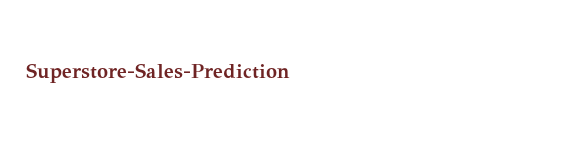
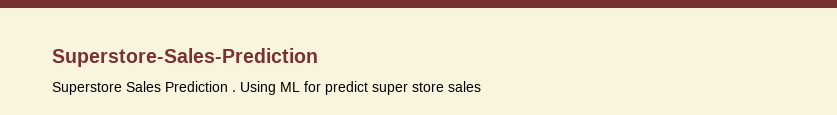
+ Superstore Sales Prediction . Using ML for predict super store sales

